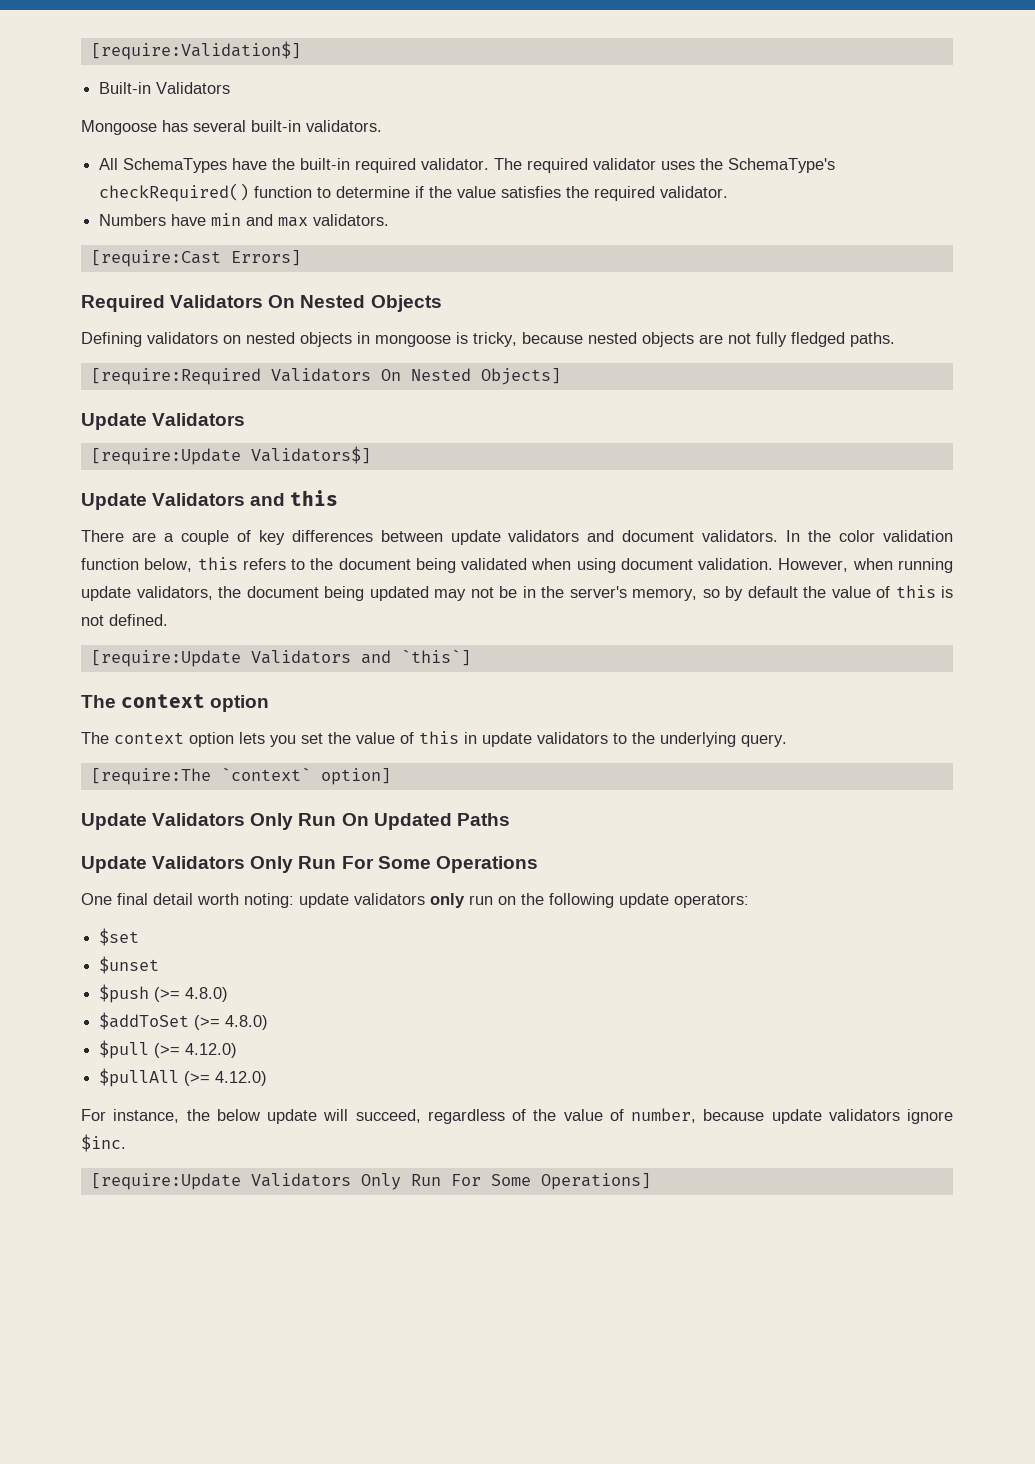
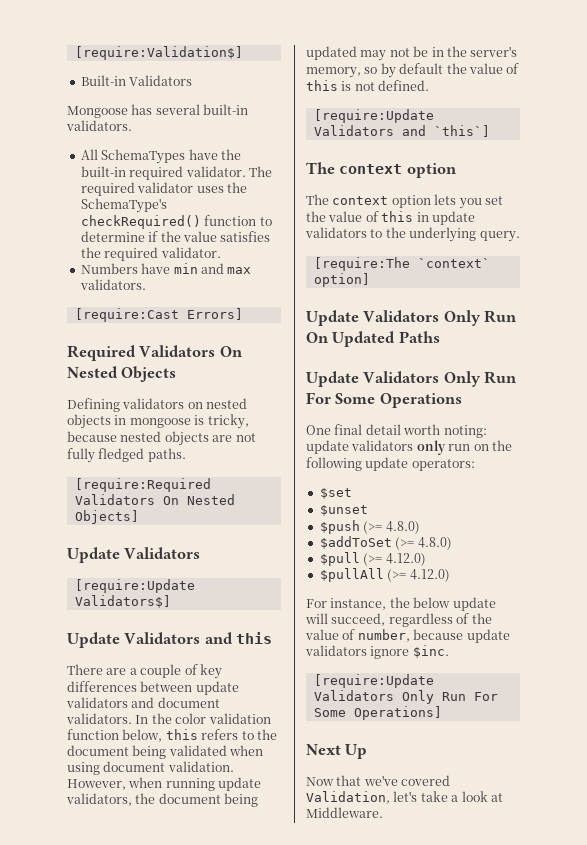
+ Next Up
+ Now that we've covered Validation, let's take a look at Middleware.

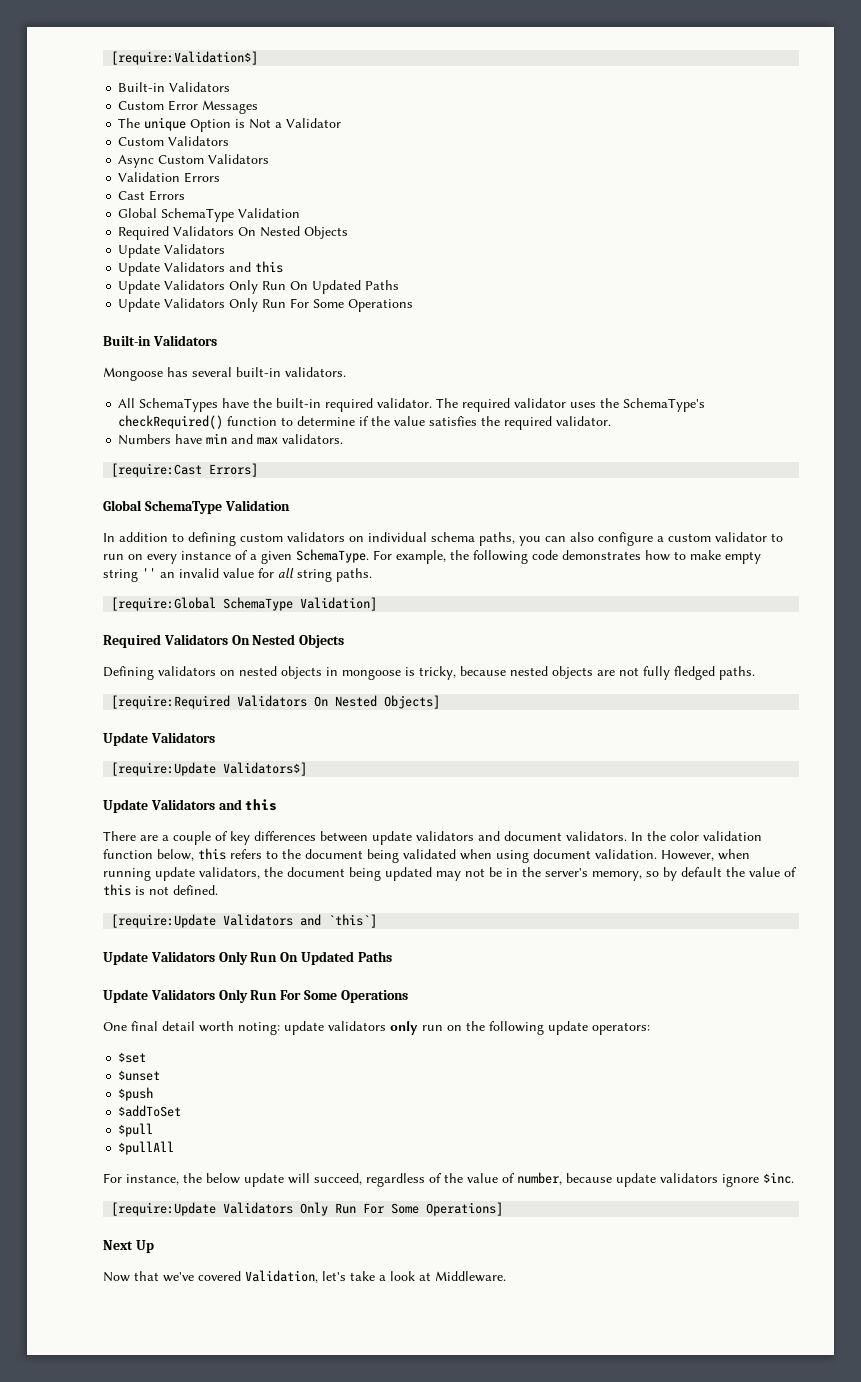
+ Custom Error Messages
+ The unique Option is Not a Validator
+ Custom Validators
+ Async Custom Validators
+ Validation Errors
+ Cast Errors
+ Global SchemaType Validation
+ Required Validators On Nested Objects
+ Update Validators
+ Update Validators and this
+ Update Validators Only Run On Updated Paths
+ Update Validators Only Run For Some Operations
+ Built-in Validators
  [require:Cast Errors]
+ Global SchemaType Validation
+ In addition to defining custom validators on individual schema paths, you can also configure a custom validator to run on every instance of a given SchemaType. For example, the following code demonstrates how to make empty string '' an invalid value for all string paths.
+ [require:Global SchemaType Validation]
  [require:Update Validators and `this`]
- The context option
- The context option lets you set the value of this in update validators to the underlying query.
- [require:The `context` option]
- $push (>= 4.8.0)
+ $push
- $addToSet (>= 4.8.0)
+ $addToSet
- $pull (>= 4.12.0)
+ $pull
- $pullAll (>= 4.12.0)
+ $pullAll

